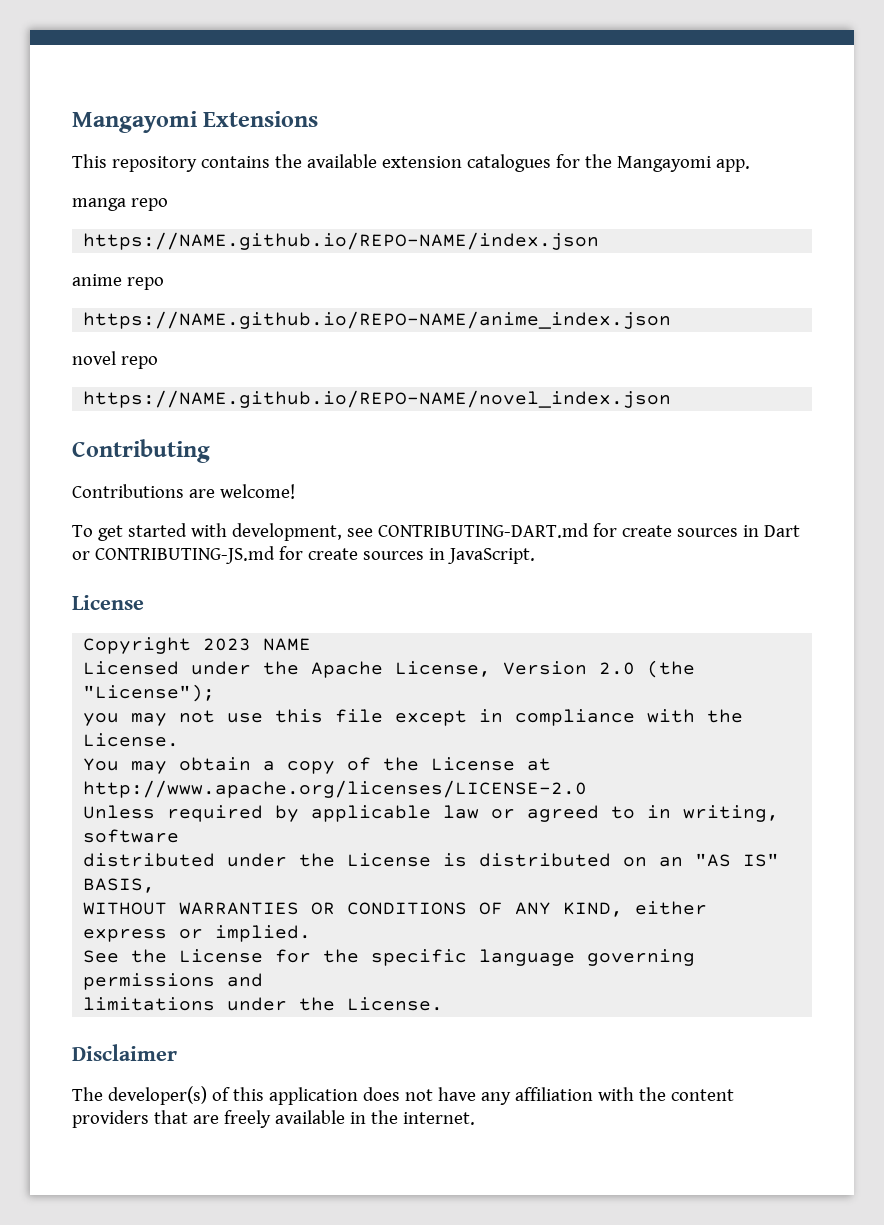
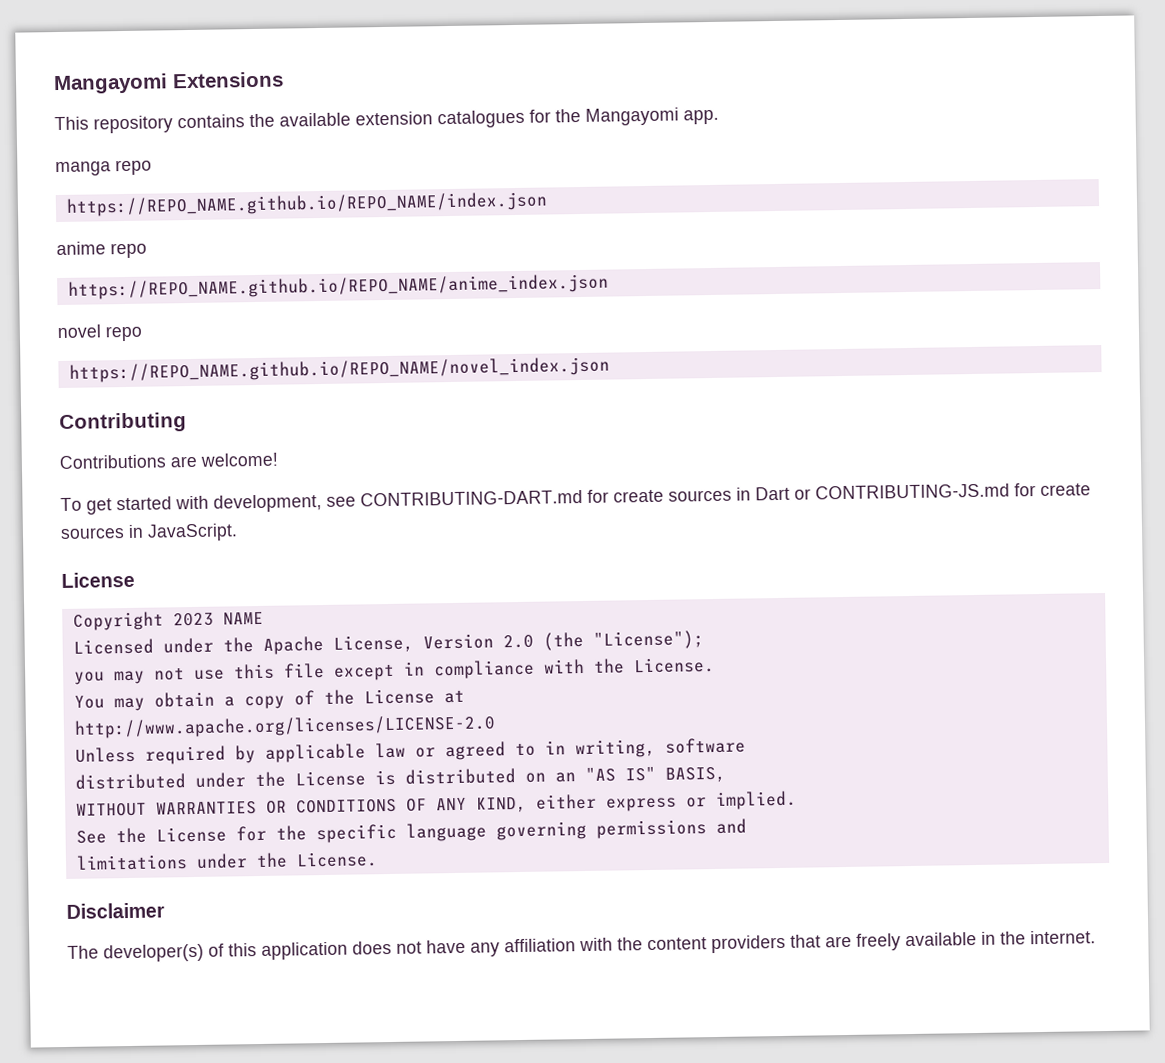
- https://NAME.github.io/REPO-NAME/index.json
+ https://REPO_NAME.github.io/REPO_NAME/index.json
- https://NAME.github.io/REPO-NAME/anime_index.json
+ https://REPO_NAME.github.io/REPO_NAME/anime_index.json
- https://NAME.github.io/REPO-NAME/novel_index.json
+ https://REPO_NAME.github.io/REPO_NAME/novel_index.json

